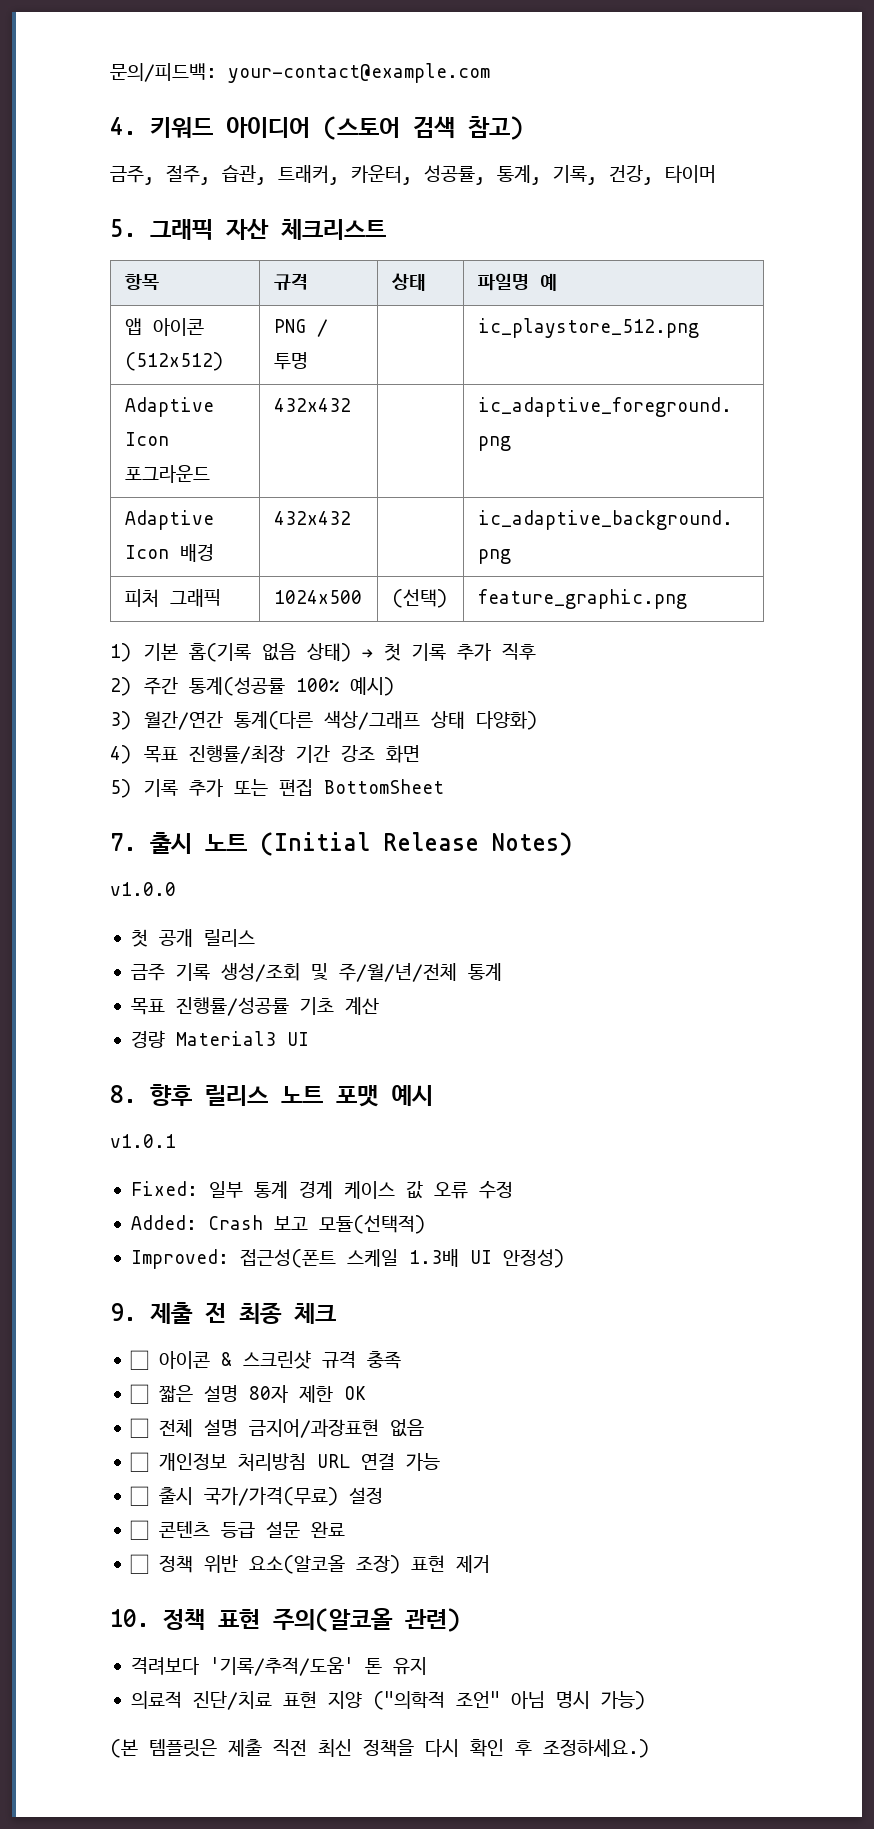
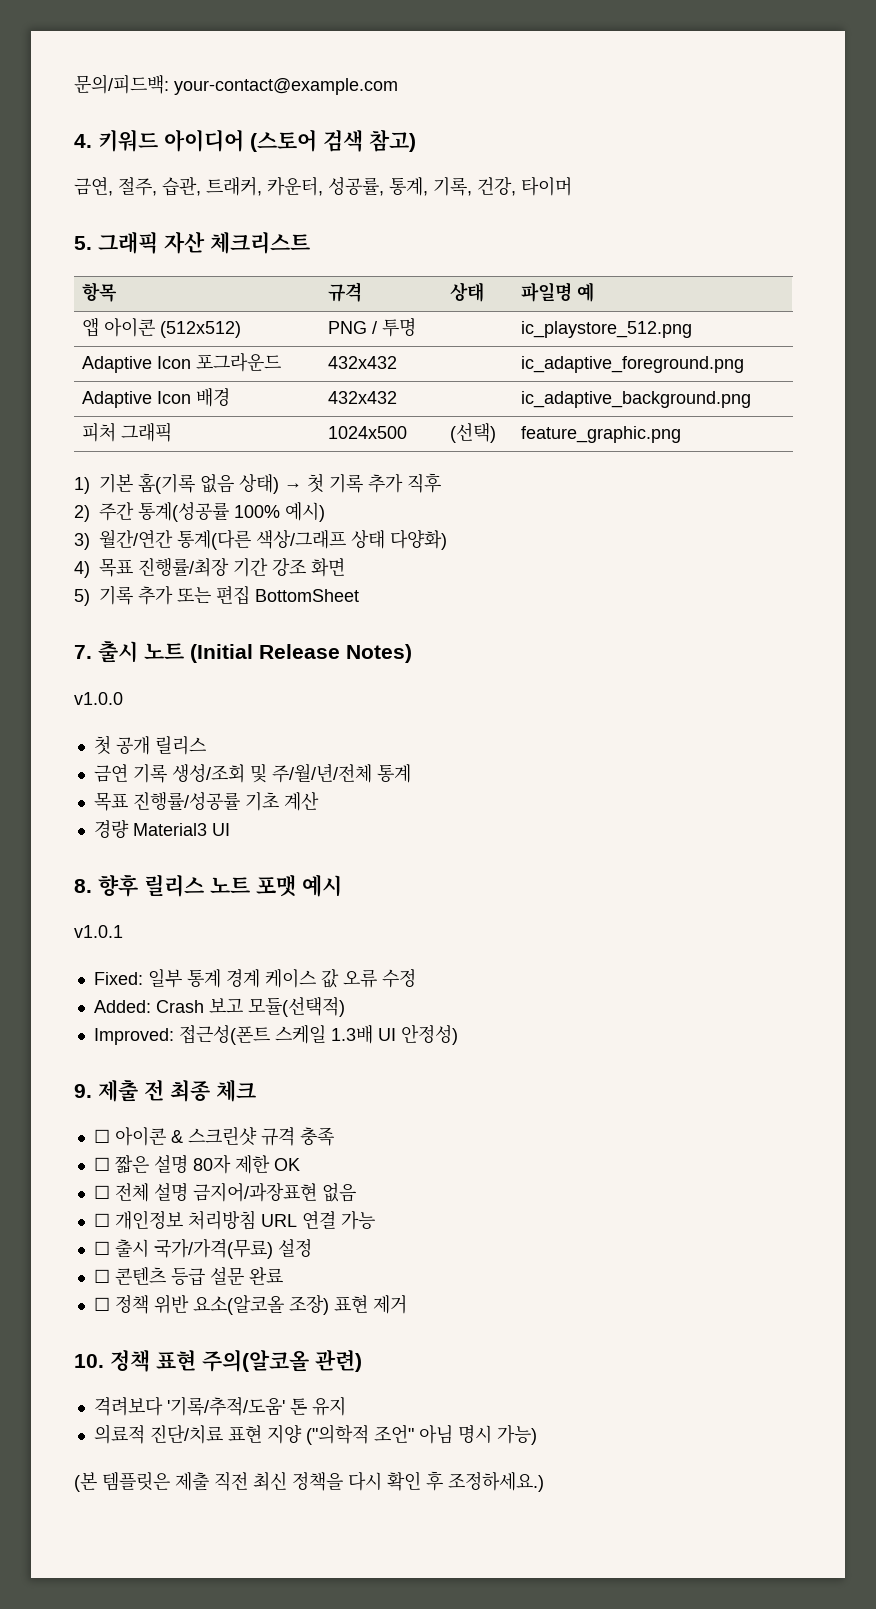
- 금주, 절주, 습관, 트래커, 카운터, 성공률, 통계, 기록, 건강, 타이머
+ 금연, 절주, 습관, 트래커, 카운터, 성공률, 통계, 기록, 건강, 타이머
- 금주 기록 생성/조회 및 주/월/년/전체 통계
+ 금연 기록 생성/조회 및 주/월/년/전체 통계

